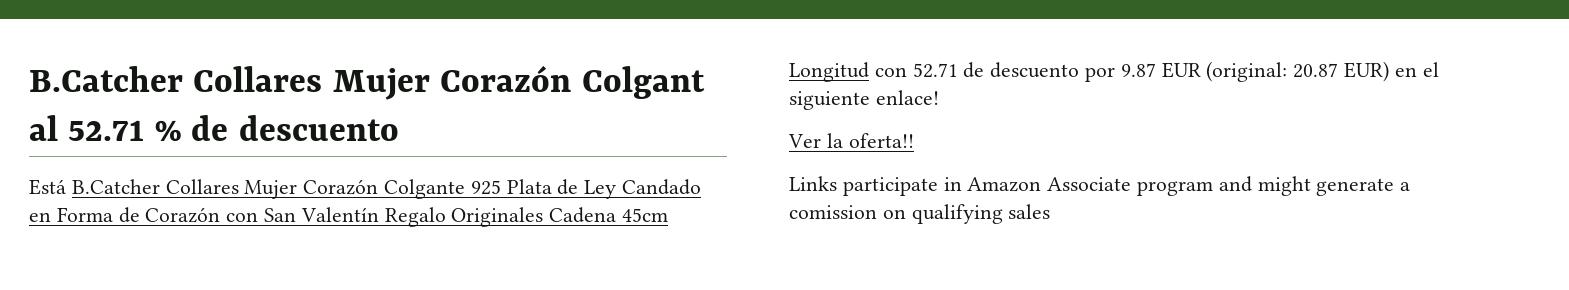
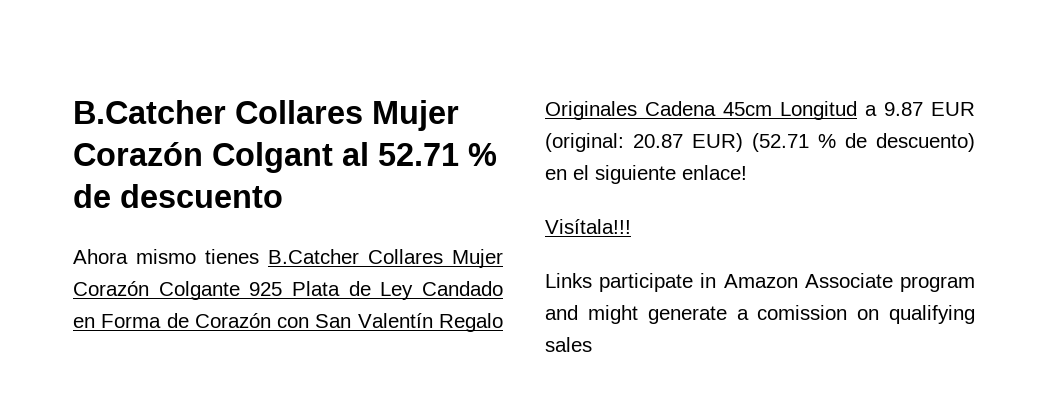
- Está B.Catcher Collares Mujer Corazón Colgante 925 Plata de Ley Candado en Forma de Corazón con San Valentín Regalo Originales Cadena 45cm Longitud con 52.71 de descuento por 9.87 EUR (original: 20.87 EUR) en el siguiente enlace!
+ Ahora mismo tienes B.Catcher Collares Mujer Corazón Colgante 925 Plata de Ley Candado en Forma de Corazón con San Valentín Regalo Originales Cadena 45cm Longitud a 9.87 EUR (original: 20.87 EUR) (52.71 % de descuento) en el siguiente enlace!
- Ver la oferta!!
+ Visítala!!!

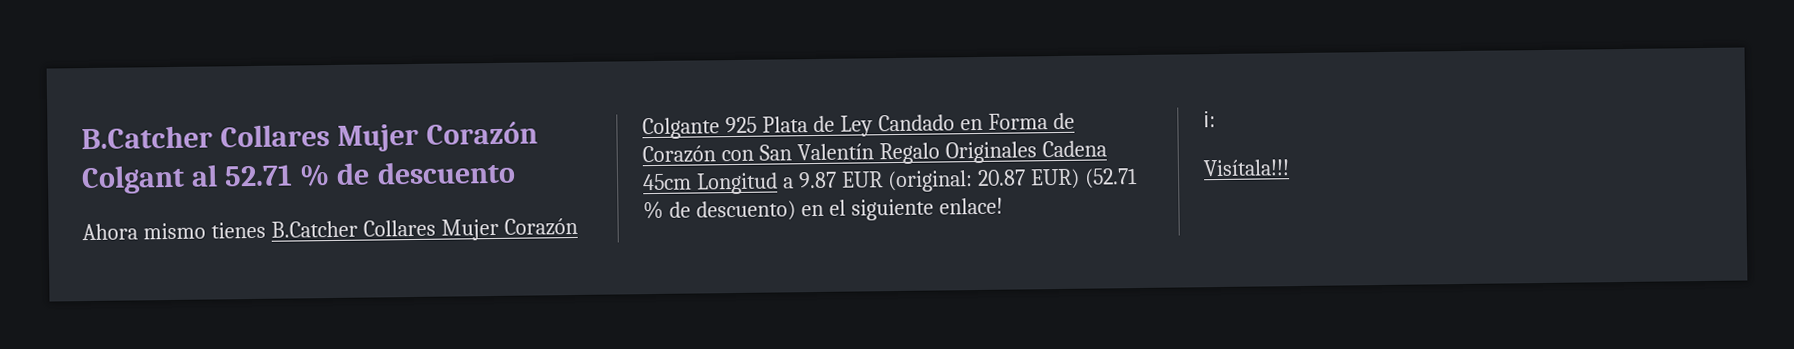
+ ℹ:
- Links participate in Amazon Associate program and might generate a comission on qualifying sales

